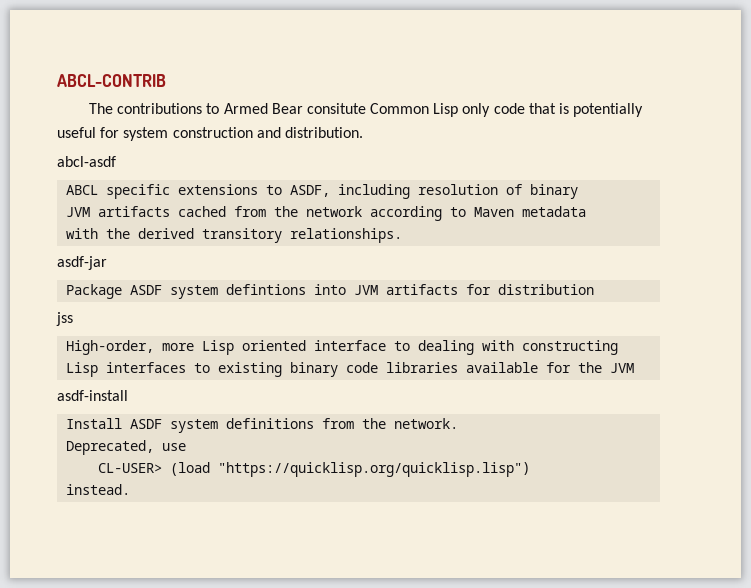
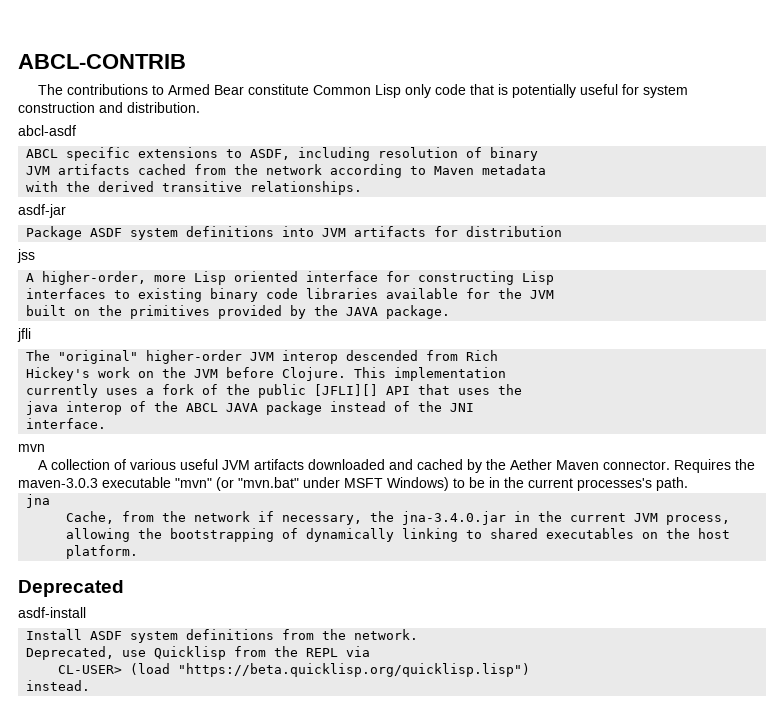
- The contributions to Armed Bear consitute Common Lisp only code that is potentially useful for system construction and distribution.
+ The contributions to Armed Bear constitute Common Lisp only code that is potentially useful for system construction and distribution.
- with the derived transitory relationships.
+ with the derived transitive relationships.
- Package ASDF system defintions into JVM artifacts for distribution
+ Package ASDF system definitions into JVM artifacts for distribution
- High-order, more Lisp oriented interface to dealing with constructing Lisp interfaces to existing binary code libraries available for the JVM
+ A higher-order, more Lisp oriented interface for constructing Lisp
+ interfaces to existing binary code libraries available for the JVM
+ built on the primitives provided by the JAVA package.
+ jfli
+ The "original" higher-order JVM interop descended from Rich
+ Hickey's work on the JVM before Clojure. This implementation
+ currently uses a fork of the public [JFLI][] API that uses the
+ java interop of the ABCL JAVA package instead of the JNI
+ interface.
+ mvn
+ A collection of various useful JVM artifacts downloaded and cached by the Aether Maven connector. Requires the maven-3.0.3 executable "mvn" (or "mvn.bat" under MSFT Windows) to be in the current processes's path.
+ jna
+ Cache, from the network if necessary, the jna-3.4.0.jar in the current JVM process, allowing the bootstrapping of dynamically linking to shared executables on the host platform.
+ Deprecated
- Deprecated, use
+ Deprecated, use Quicklisp from the REPL via
- CL-USER> (load "https://quicklisp.org/quicklisp.lisp")
+ CL-USER> (load "https://beta.quicklisp.org/quicklisp.lisp")

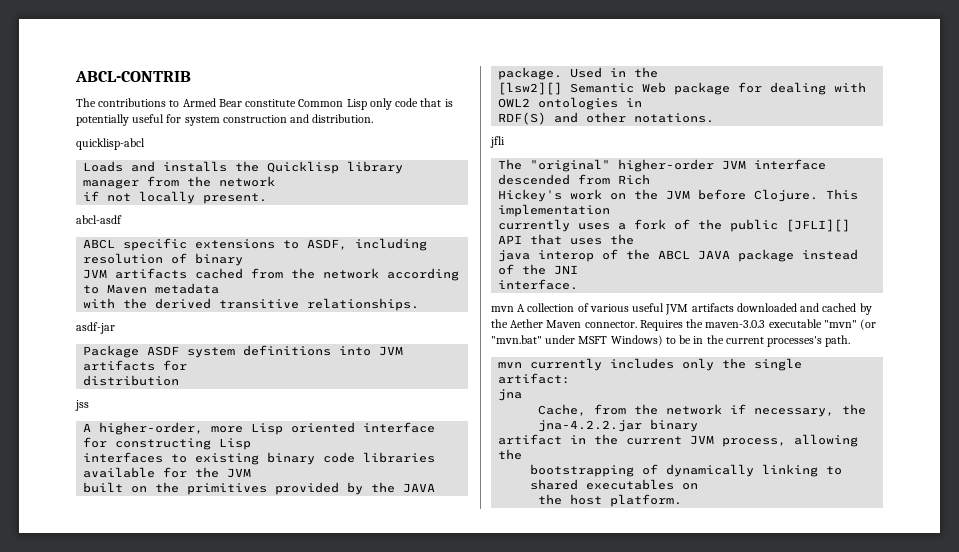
+ quicklisp-abcl
+ Loads and installs the Quicklisp library manager from the network
+ if not locally present.
- Package ASDF system definitions into JVM artifacts for distribution
+ Package ASDF system definitions into JVM artifacts for
+ distribution
+ Used in the
+ [lsw2][] Semantic Web package for dealing with OWL2 ontologies in
+ RDF(S) and other notations.
- The "original" higher-order JVM interop descended from Rich
+ The "original" higher-order JVM interface descended from Rich
- mvn
- A collection of various useful JVM artifacts downloaded and cached by the Aether Maven connector.
+ mvn A collection of various useful JVM artifacts downloaded and cached by the Aether Maven connector.
+ mvn currently includes only the single artifact:
- Cache, from the network if necessary, the jna-3.4.0.jar in the current JVM process, allowing the bootstrapping of dynamically linking to shared executables on the host platform.
+ Cache, from the network if necessary, the jna-4.2.2.jar binary
+ artifact in the current JVM process, allowing the
+ bootstrapping of dynamically linking to shared executables on
+ the host platform.
- Deprecated
- asdf-install
- Install ASDF system definitions from the network.
- Deprecated, use Quicklisp from the REPL via
- CL-USER> (load "https://beta.quicklisp.org/quicklisp.lisp")
- instead.

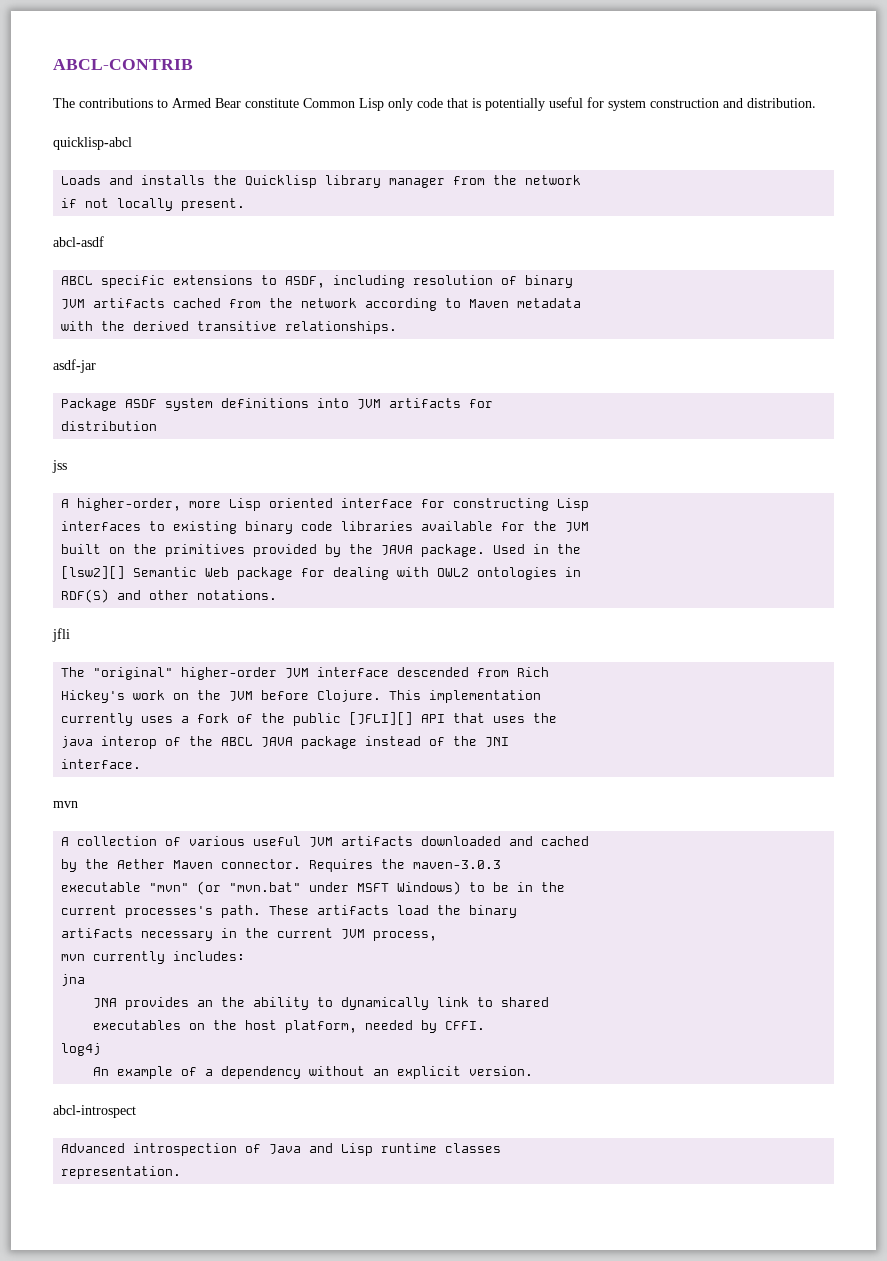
  interface.
- mvn A collection of various useful JVM artifacts downloaded and cached by the Aether Maven connector.
+ mvn
+ A collection of various useful JVM artifacts downloaded and cached
+ by the Aether Maven connector.
- Requires the maven-3.0.3 executable "mvn" (or "mvn.bat" under MSFT Windows) to be in the current processes's path.
- mvn currently includes only the single artifact:
+ Requires the maven-3.0.3
+ executable "mvn" (or "mvn.bat" under MSFT Windows) to be in the
+ current processes's path. These artifacts load the binary
+ artifacts necessary in the current JVM process,
+ mvn currently includes:
  jna
- Cache, from the network if necessary, the jna-4.2.2.jar binary
- artifact in the current JVM process, allowing the
- bootstrapping of dynamically linking to shared executables on
- the host platform.
+ JNA provides an the ability to dynamically link to shared
+ executables on the host platform, needed by CFFI.
+ log4j
+ An example of a dependency without an explicit version.
+ abcl-introspect
+ Advanced introspection of Java and Lisp runtime classes
+ representation.

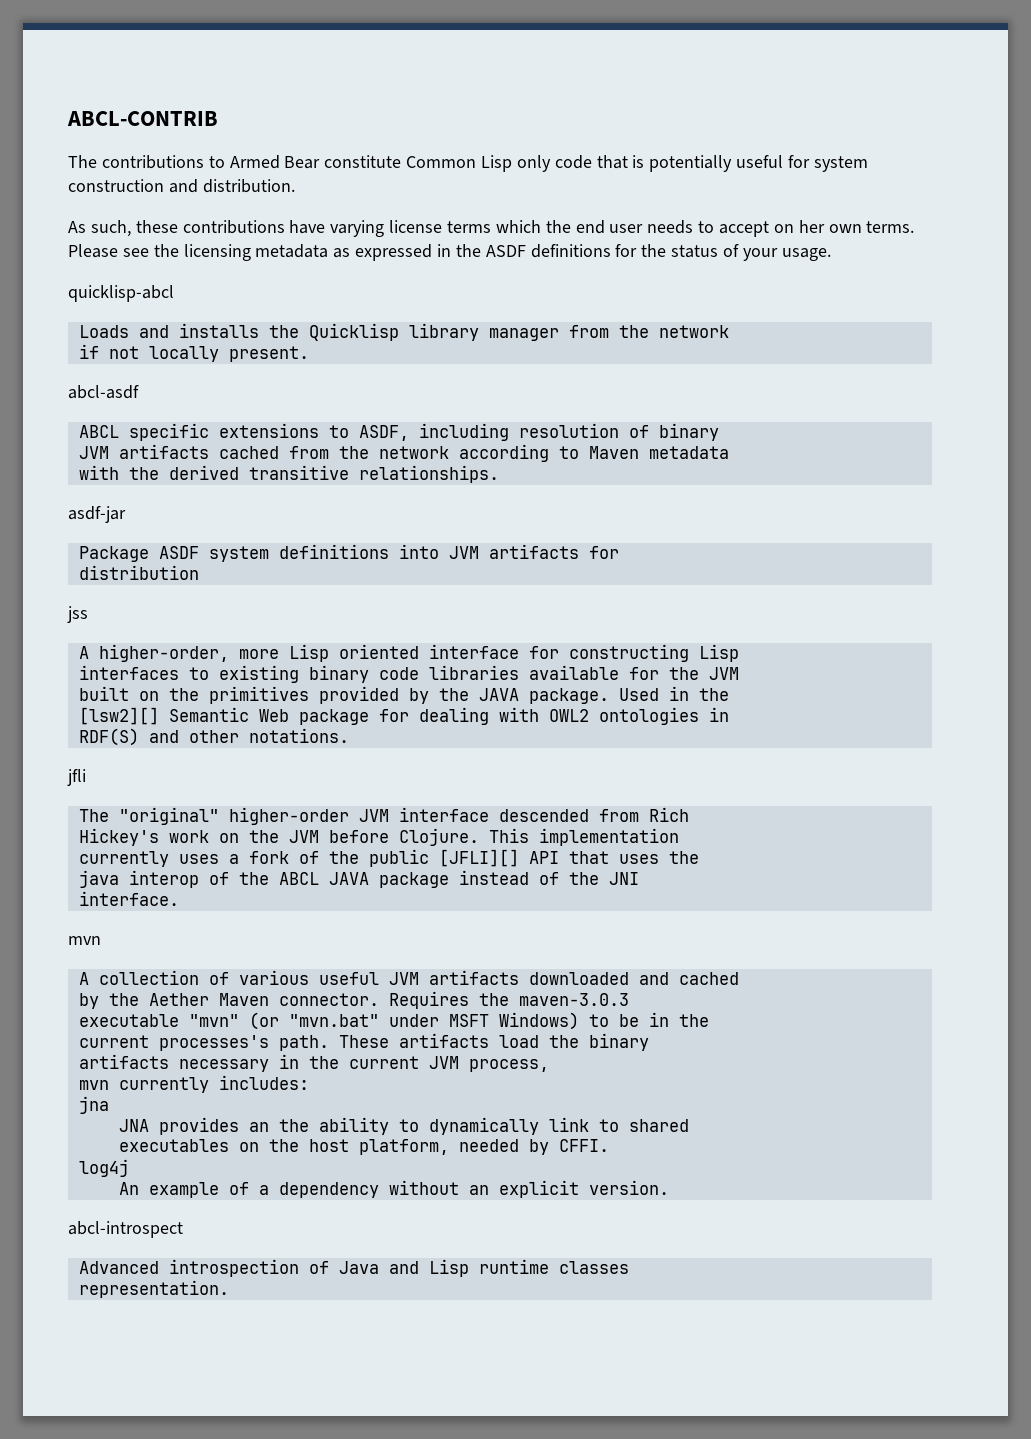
+ As such, these contributions have varying license terms which the end user needs to accept on her own terms. Please see the licensing metadata as expressed in the ASDF definitions for the status of your usage.

